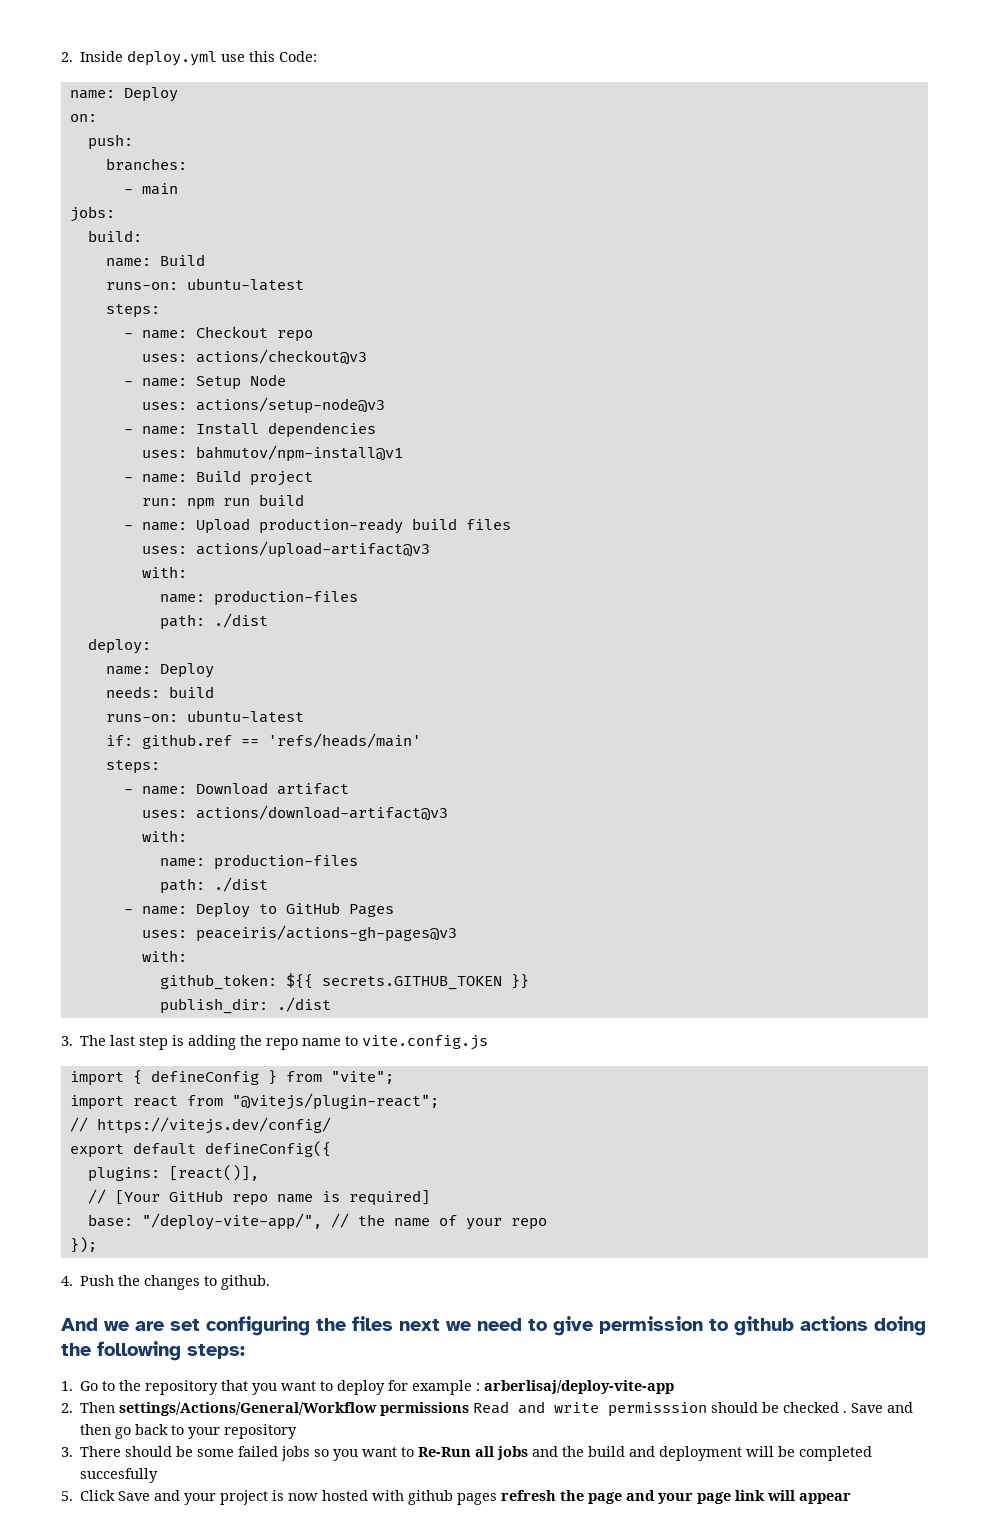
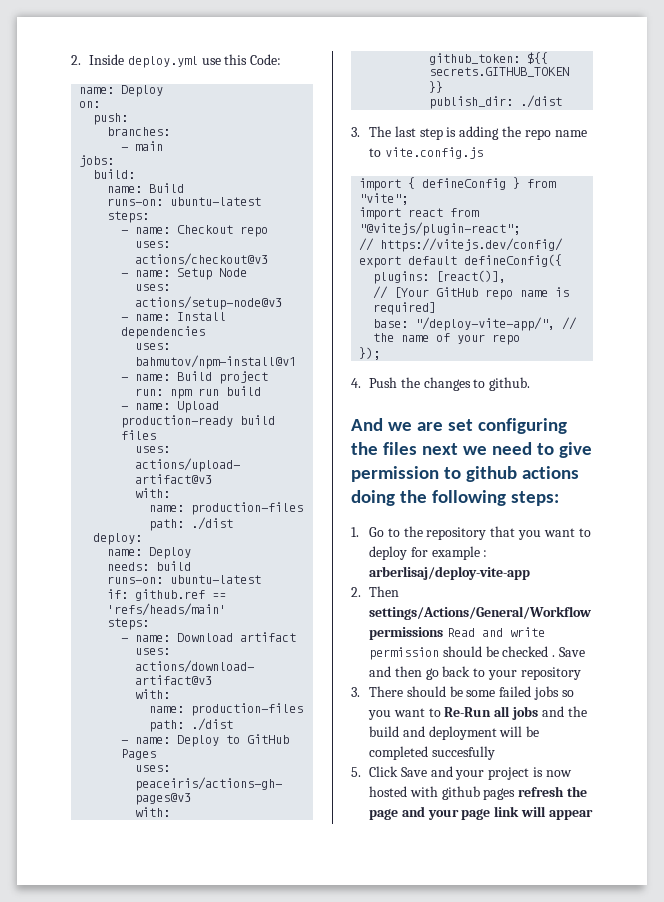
- 2. Then settings/Actions/General/Workflow permissions Read and write permisssion should be checked .
+ 2. Then settings/Actions/General/Workflow permissions Read and write permission should be checked .

